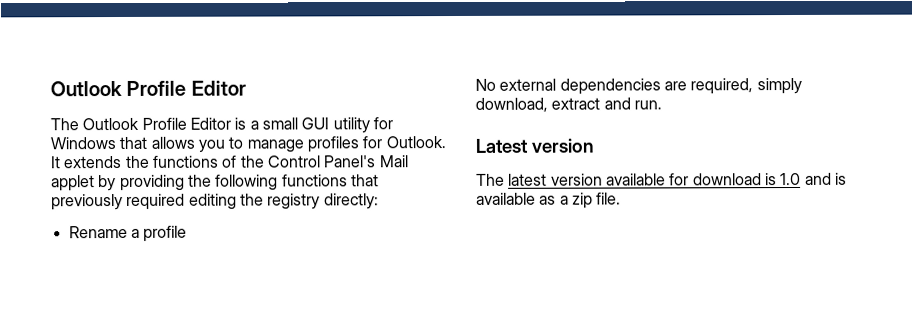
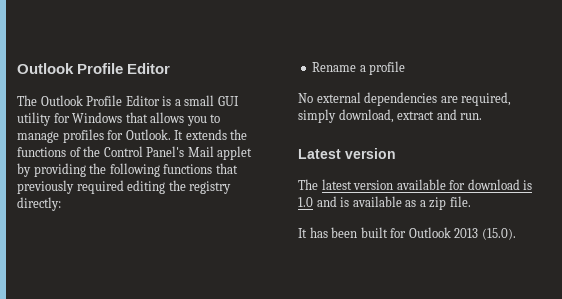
+ It has been built for Outlook 2013 (15.0).

